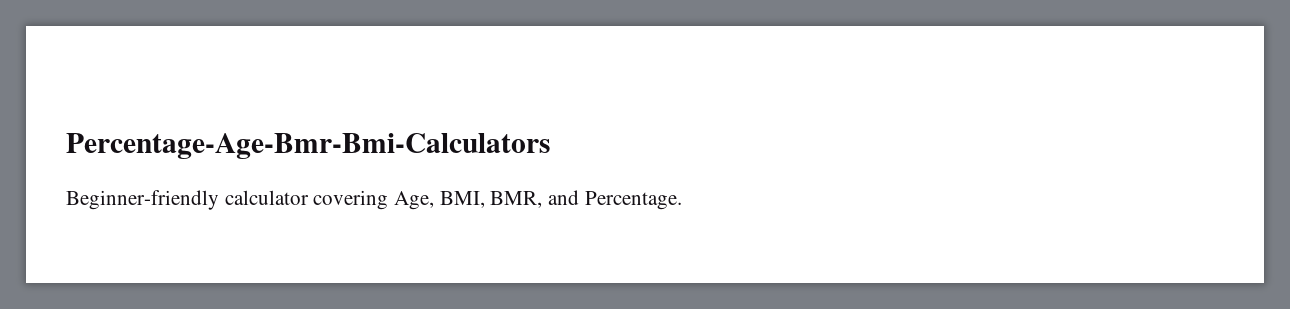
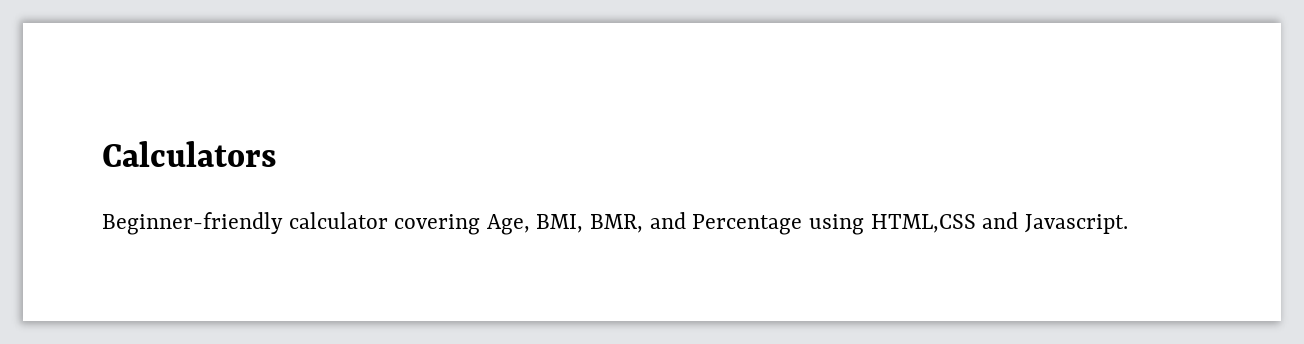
- Percentage-Age-Bmr-Bmi-Calculators
+ Calculators
- Beginner-friendly calculator covering Age, BMI, BMR, and Percentage.
+ Beginner-friendly calculator covering Age, BMI, BMR, and Percentage using HTML,CSS and Javascript.

